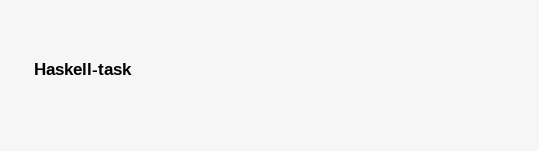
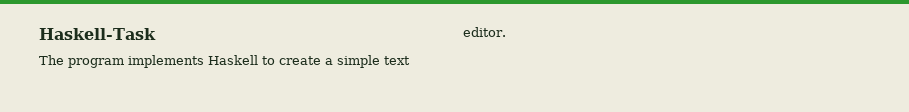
- Haskell-task
+ Haskell-Task
+ The program implements Haskell to create a simple text editor.

